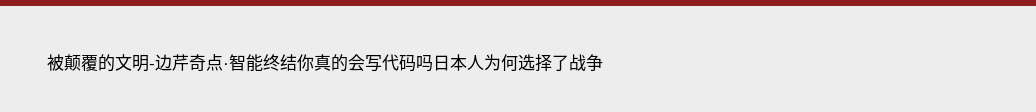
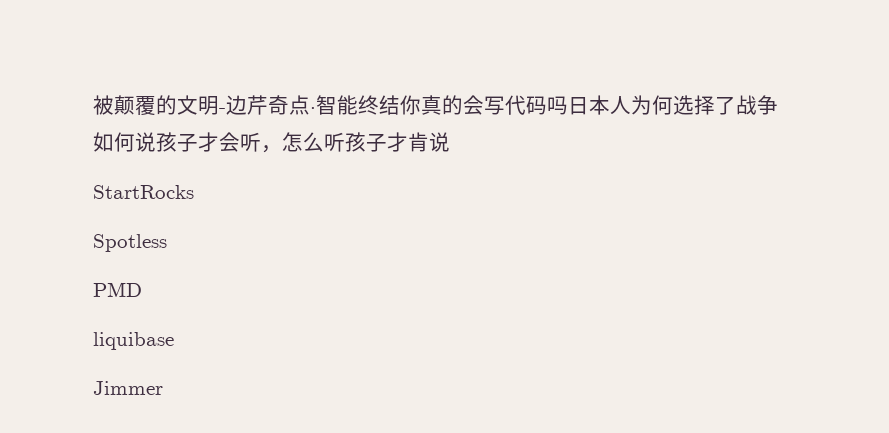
- 被颠覆的文明-边芹奇点·智能终结你真的会写代码吗日本人为何选择了战争
+ 被颠覆的文明-边芹奇点·智能终结你真的会写代码吗日本人为何选择了战争如何说孩子才会听，怎么听孩子才肯说
+ StartRocks
+ Spotless
+ PMD
+ liquibase
+ Jimmer

